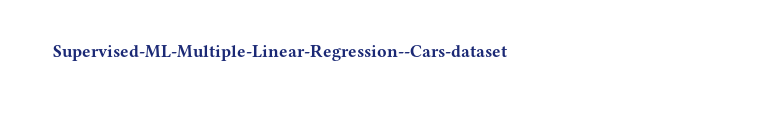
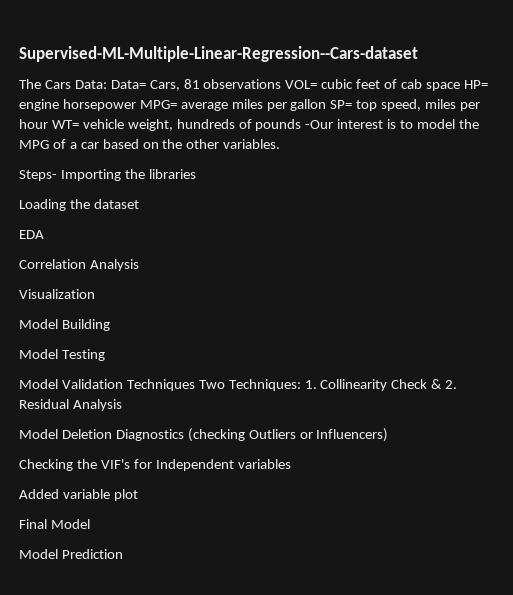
+ The Cars Data: Data= Cars, 81 observations VOL= cubic feet of cab space HP= engine horsepower MPG= average miles per gallon SP= top speed, miles per hour WT= vehicle weight, hundreds of pounds -Our interest is to model the MPG of a car based on the other variables.
+ Steps- Importing the libraries
+ Loading the dataset
+ EDA
+ Correlation Analysis
+ Visualization
+ Model Building
+ Model Testing
+ Model Validation Techniques Two Techniques: 1. Collinearity Check & 2. Residual Analysis
+ Model Deletion Diagnostics (checking Outliers or Influencers)
+ Checking the VIF's for Independent variables
+ Added variable plot
+ Final Model
+ Model Prediction

